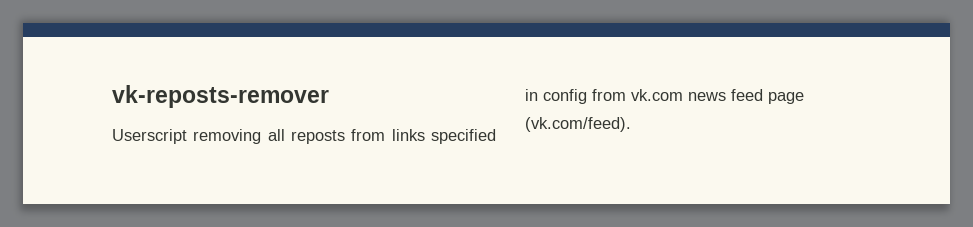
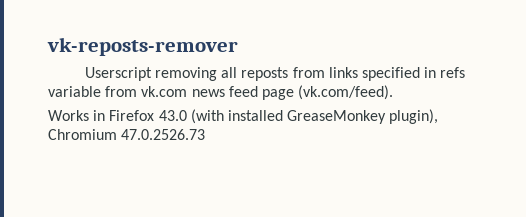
- Userscript removing all reposts from links specified in config from vk.com news feed page (vk.com/feed).
+ Userscript removing all reposts from links specified in refs variable from vk.com news feed page (vk.com/feed).
+ Works in Firefox 43.0 (with installed GreaseMonkey plugin), Chromium 47.0.2526.73

